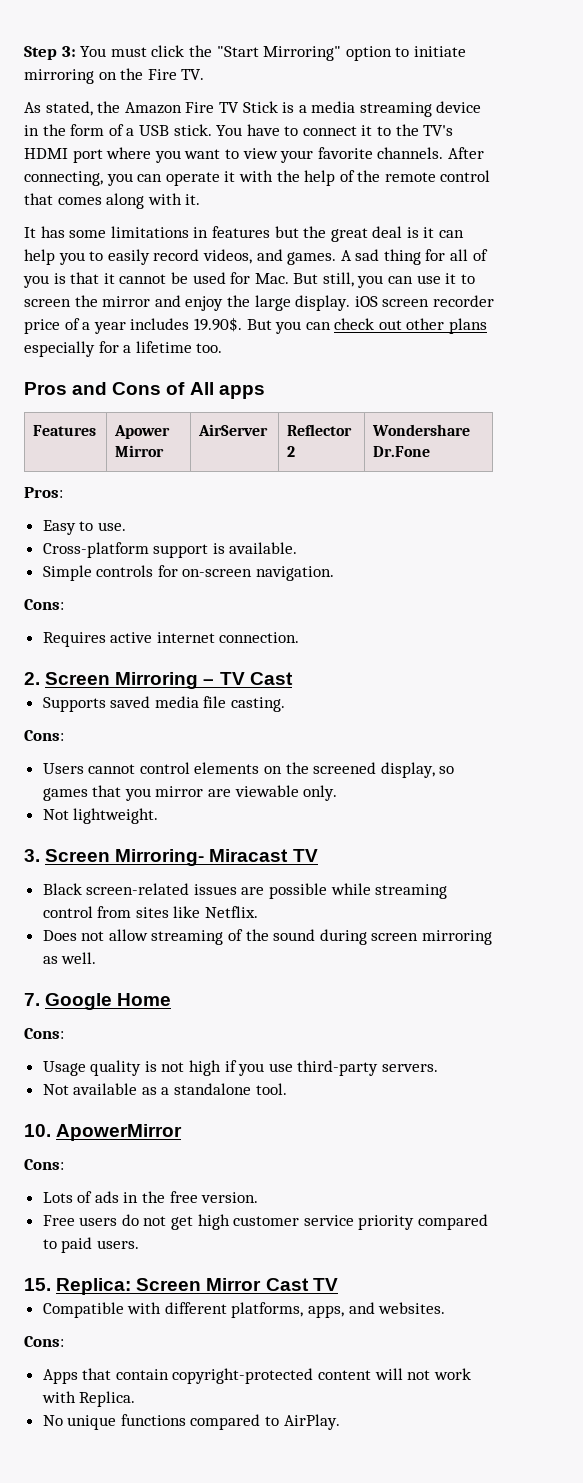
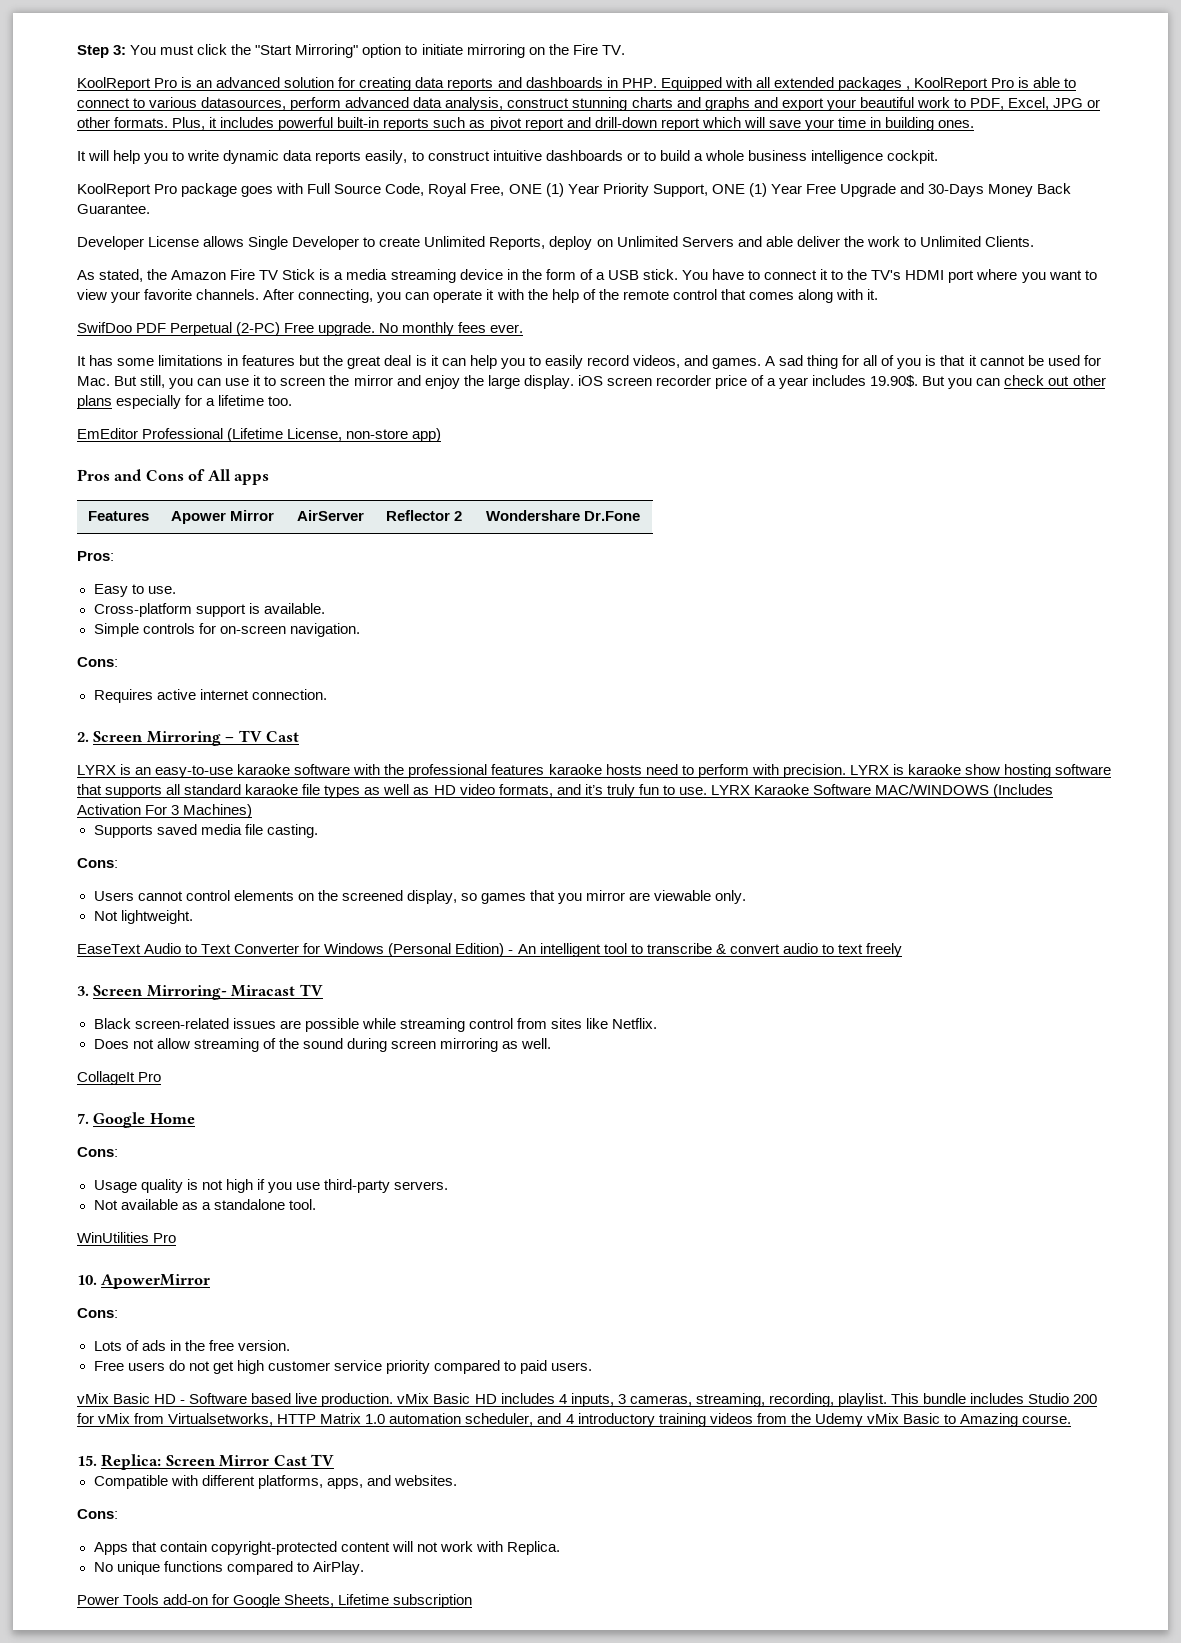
+ KoolReport Pro is an advanced solution for creating data reports and dashboards in PHP. Equipped with all extended packages , KoolReport Pro is able to connect to various datasources, perform advanced data analysis, construct stunning charts and graphs and export your beautiful work to PDF, Excel, JPG or other formats. Plus, it includes powerful built-in reports such as pivot report and drill-down report which will save your time in building ones.
+ It will help you to write dynamic data reports easily, to construct intuitive dashboards or to build a whole business intelligence cockpit.
+ KoolReport Pro package goes with Full Source Code, Royal Free, ONE (1) Year Priority Support, ONE (1) Year Free Upgrade and 30-Days Money Back Guarantee.
+ Developer License allows Single Developer to create Unlimited Reports, deploy on Unlimited Servers and able deliver the work to Unlimited Clients.
+ SwifDoo PDF Perpetual (2-PC) Free upgrade. No monthly fees ever.
+ EmEditor Professional (Lifetime License, non-store app)
+ LYRX is an easy-to-use karaoke software with the professional features karaoke hosts need to perform with precision. LYRX is karaoke show hosting software that supports all standard karaoke file types as well as HD video formats, and it’s truly fun to use. LYRX Karaoke Software MAC/WINDOWS (Includes Activation For 3 Machines)
+ EaseText Audio to Text Converter for Windows (Personal Edition) - An intelligent tool to transcribe & convert audio to text freely
+ CollageIt Pro
+ WinUtilities Pro
+ vMix Basic HD - Software based live production. vMix Basic HD includes 4 inputs, 3 cameras, streaming, recording, playlist. This bundle includes Studio 200 for vMix from Virtualsetworks, HTTP Matrix 1.0 automation scheduler, and 4 introductory training videos from the Udemy vMix Basic to Amazing course.
+ Power Tools add-on for Google Sheets, Lifetime subscription

